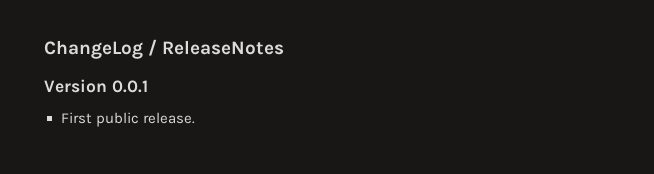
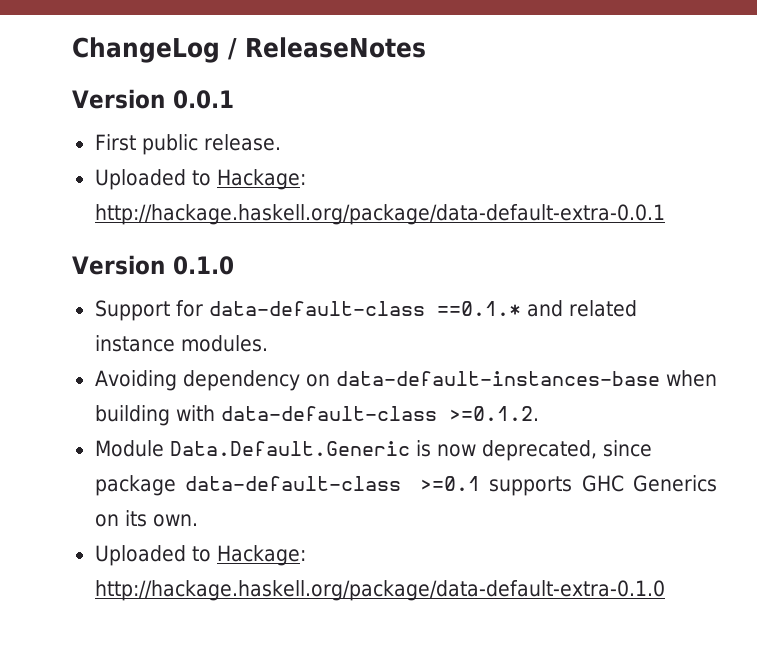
+ Uploaded to Hackage: http://hackage.haskell.org/package/data-default-extra-0.0.1
+ Version 0.1.0
+ Support for data-default-class ==0.1.* and related instance modules.
+ Avoiding dependency on data-default-instances-base when building with data-default-class >=0.1.2.
+ Module Data.Default.Generic is now deprecated, since package data-default-class >=0.1 supports GHC Generics on its own.
+ Uploaded to Hackage: http://hackage.haskell.org/package/data-default-extra-0.1.0

